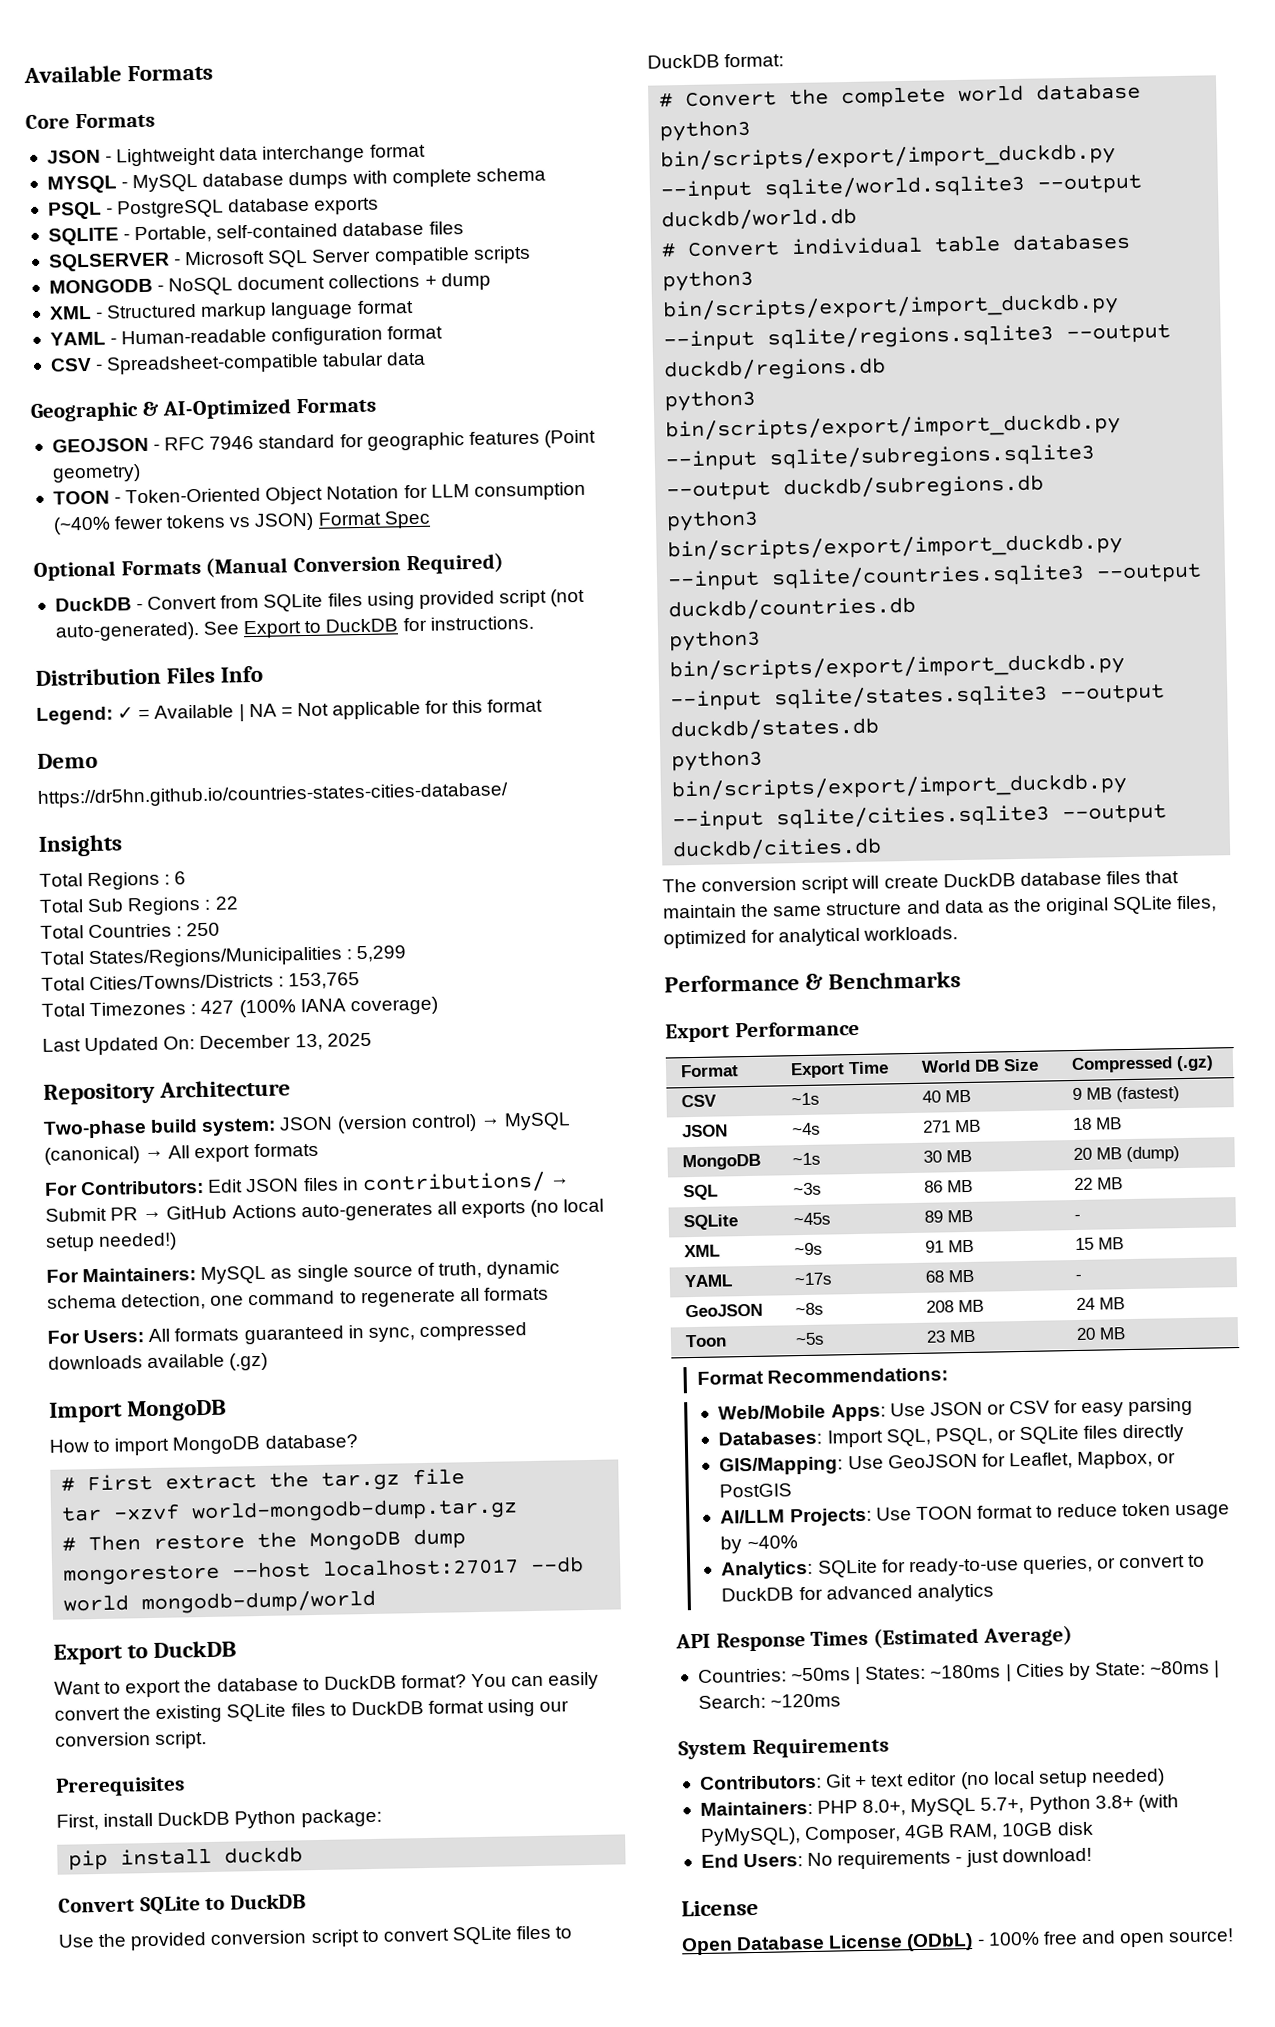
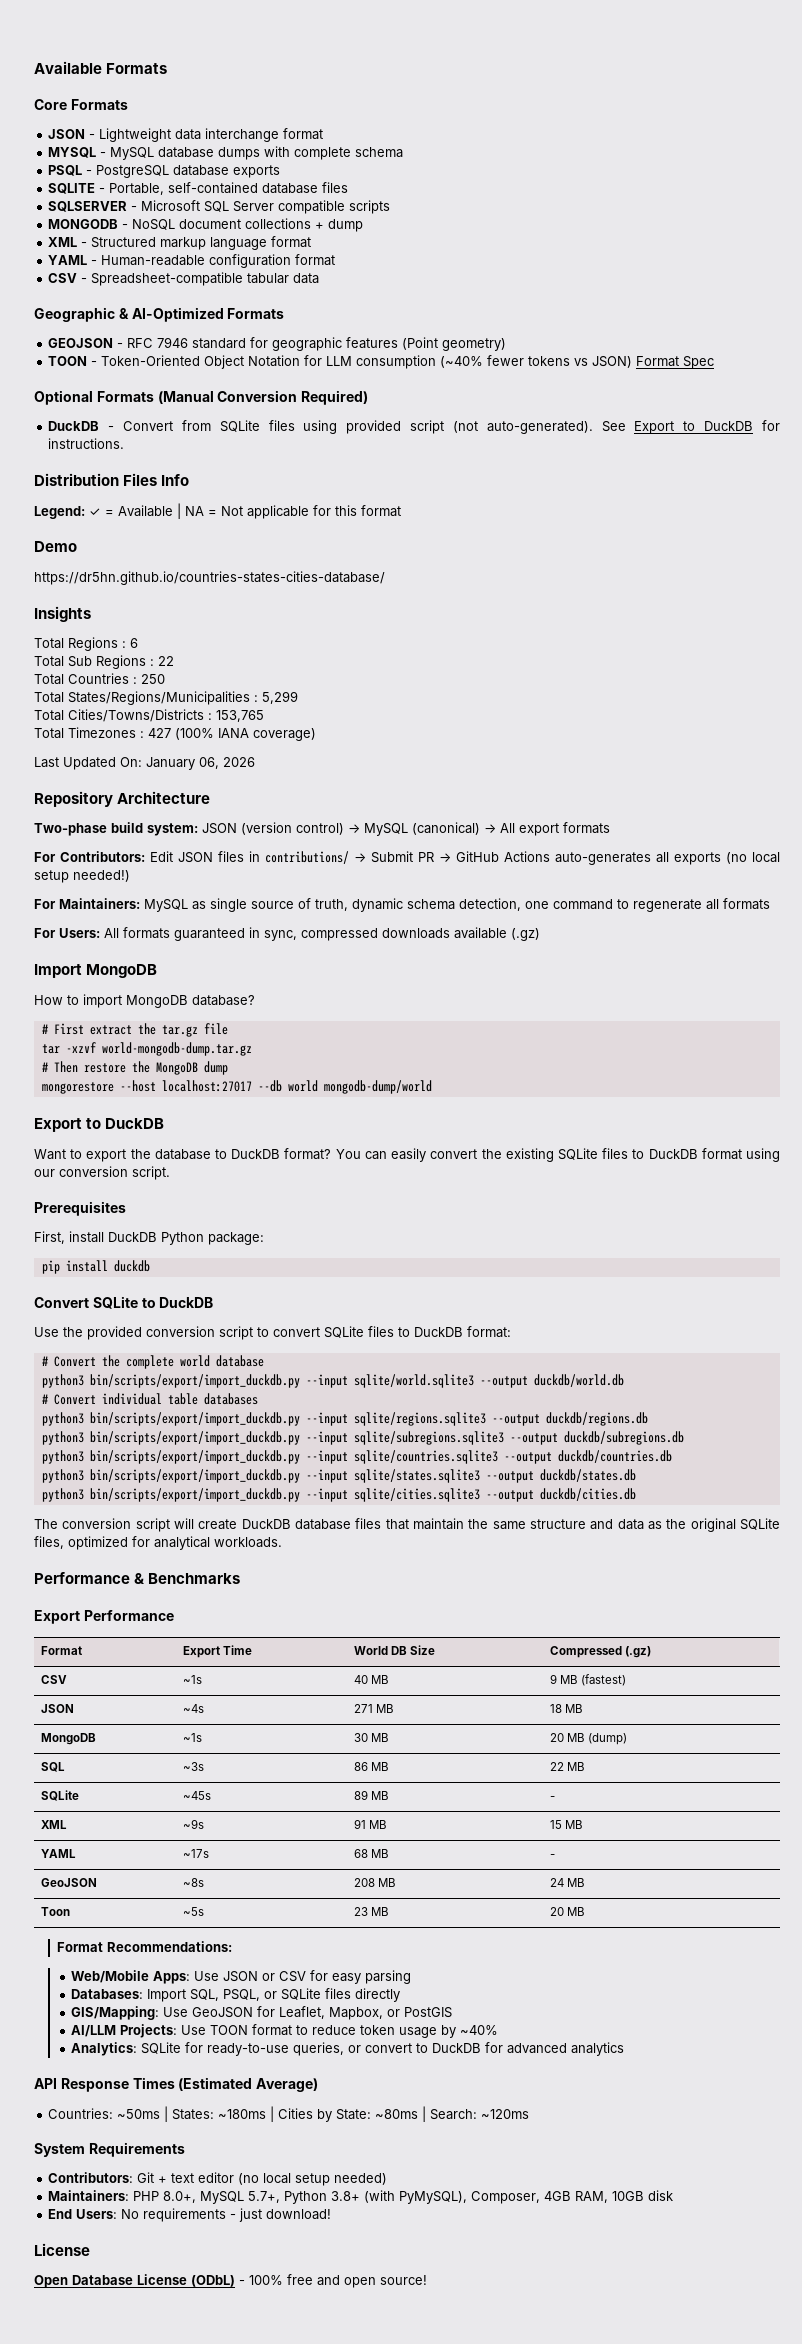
- Last Updated On: December 13, 2025
+ Last Updated On: January 06, 2026

